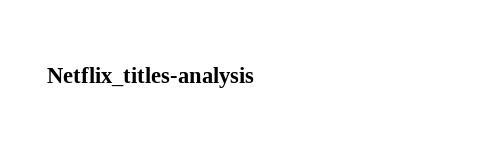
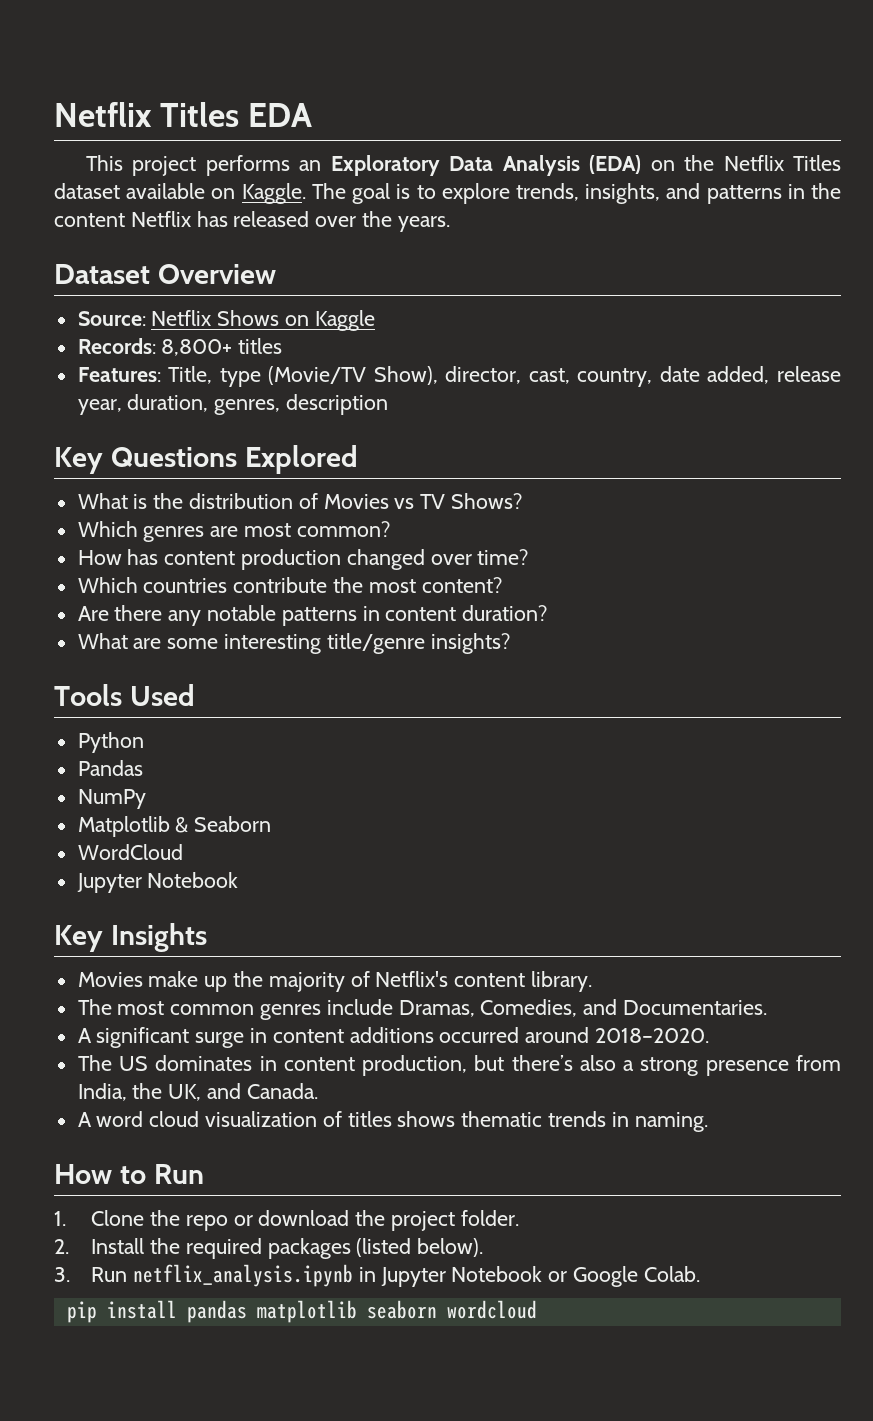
- Netflix_titles-analysis
+ Netflix Titles EDA
+ This project performs an Exploratory Data Analysis (EDA) on the Netflix Titles dataset available on Kaggle. The goal is to explore trends, insights, and patterns in the content Netflix has released over the years.
+ Dataset Overview
+ Source: Netflix Shows on Kaggle
+ Records: 8,800+ titles
+ Features: Title, type (Movie/TV Show), director, cast, country, date added, release year, duration, genres, description
+ Key Questions Explored
+ What is the distribution of Movies vs TV Shows?
+ Which genres are most common?
+ How has content production changed over time?
+ Which countries contribute the most content?
+ Are there any notable patterns in content duration?
+ What are some interesting title/genre insights?
+ Tools Used
+ Python
+ Pandas
+ NumPy
+ Matplotlib & Seaborn
+ WordCloud
+ Jupyter Notebook
+ Key Insights
+ Movies make up the majority of Netflix's content library.
+ The most common genres include Dramas, Comedies, and Documentaries.
+ A significant surge in content additions occurred around 2018–2020.
+ The US dominates in content production, but there’s also a strong presence from India, the UK, and Canada.
+ A word cloud visualization of titles shows thematic trends in naming.
+ How to Run
+ 1. Clone the repo or download the project folder.
+ 2. Install the required packages (listed below).
+ 3. Run netflix_analysis.ipynb in Jupyter Notebook or Google Colab.
+ pip install pandas matplotlib seaborn wordcloud

